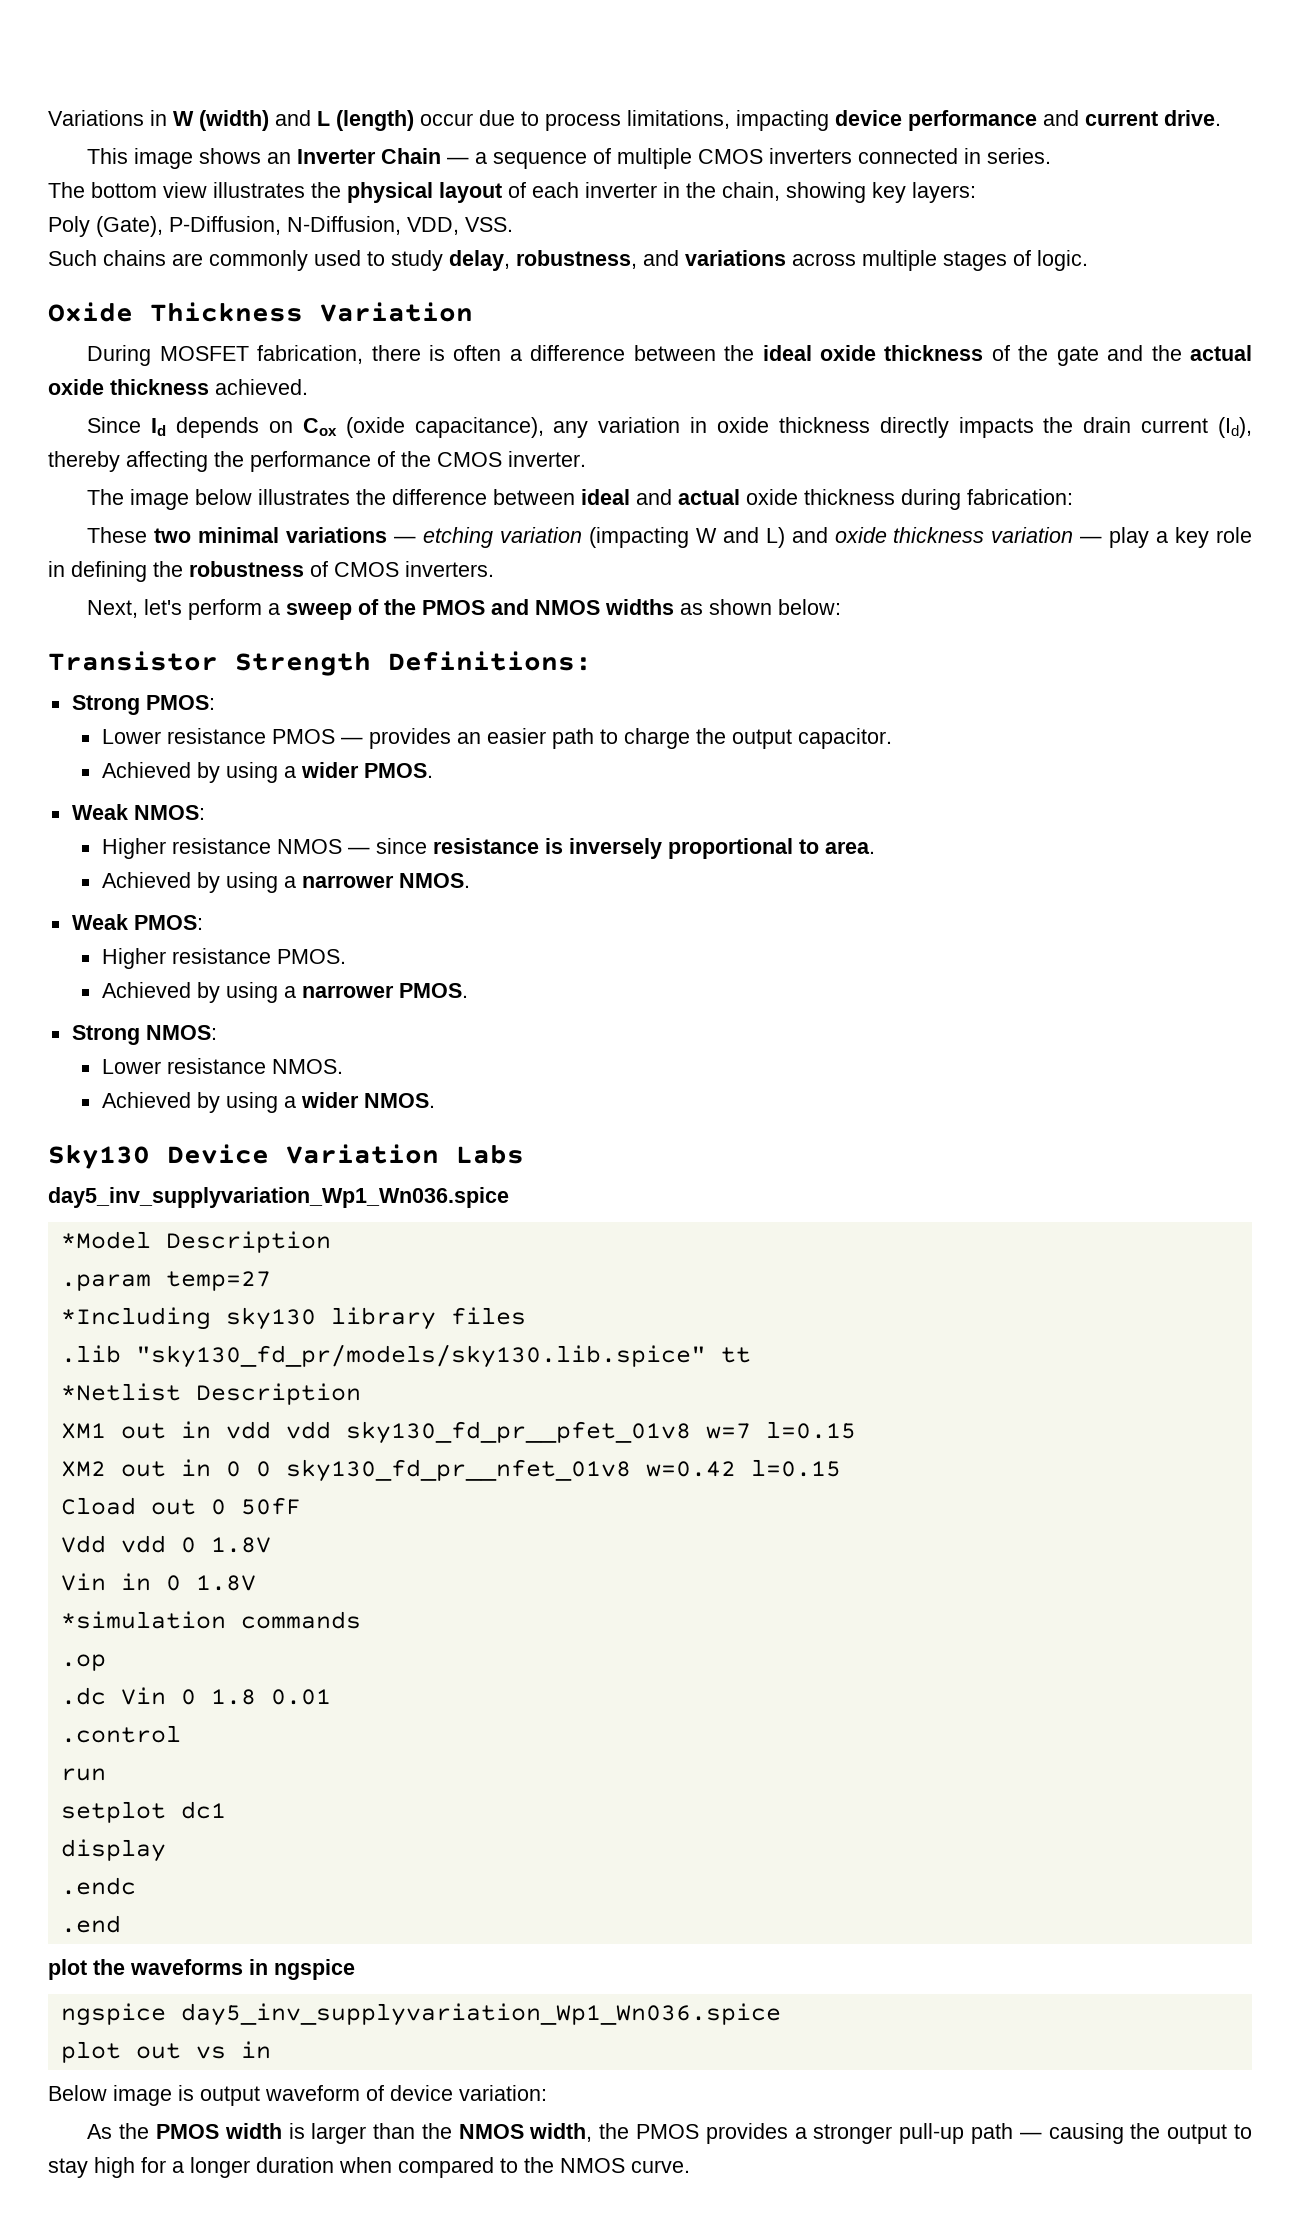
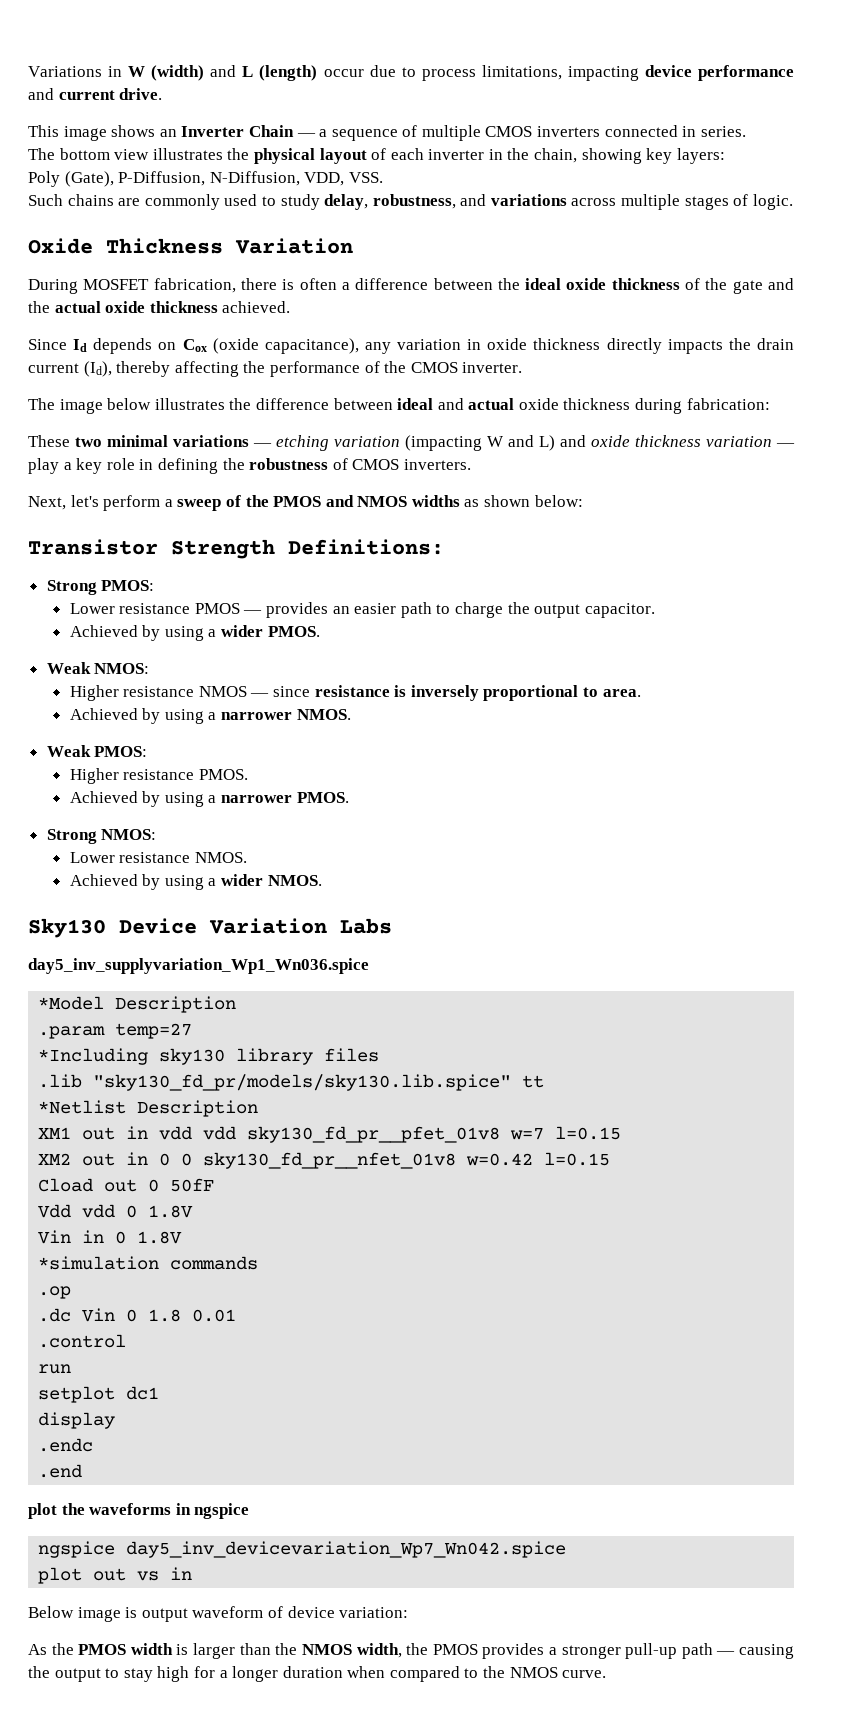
- ngspice day5_inv_supplyvariation_Wp1_Wn036.spice
+ ngspice day5_inv_devicevariation_Wp7_Wn042.spice

